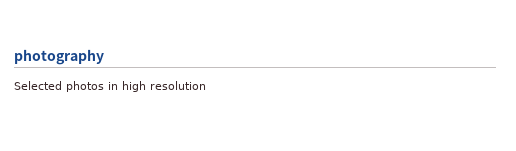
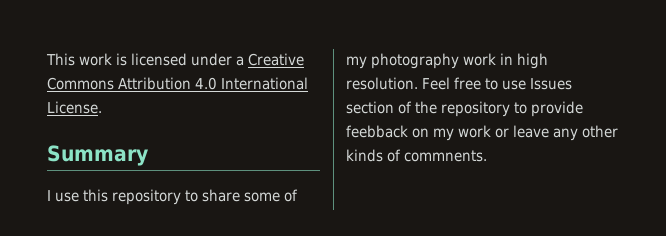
- photography
- Selected photos in high resolution
+ This work is licensed under a Creative Commons Attribution 4.0 International License.
+ Summary
+ I use this repository to share some of my photography work in high resolution. Feel free to use Issues section of the repository to provide feebback on my work or leave any other kinds of commnents.

